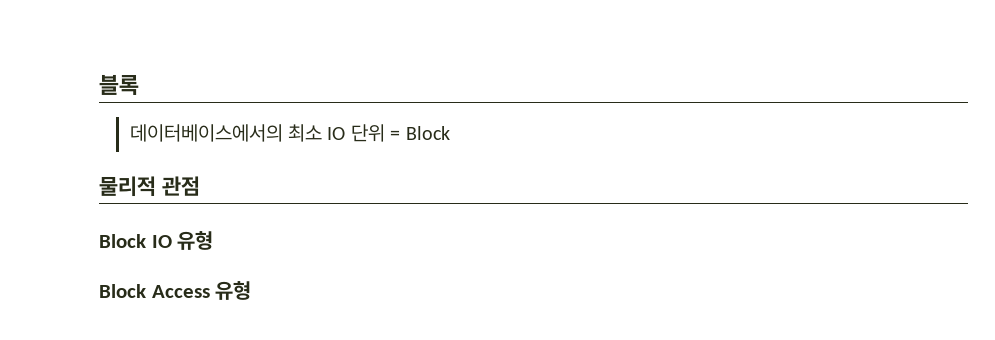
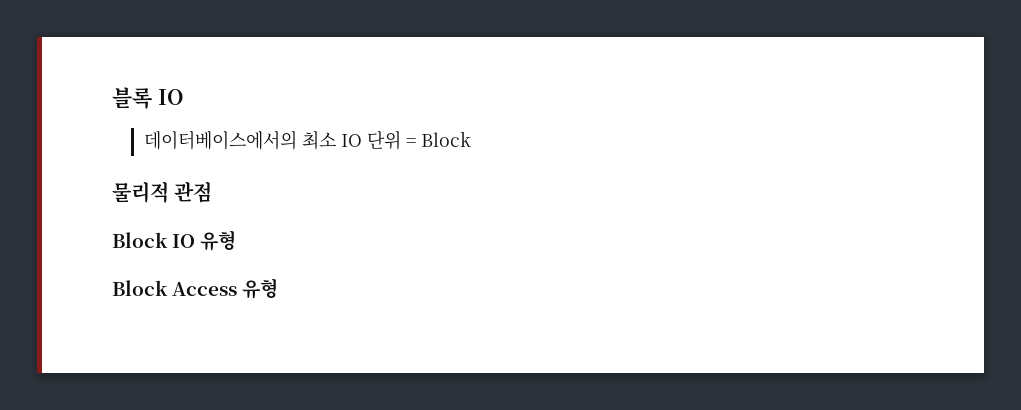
- 블록
+ 블록 IO

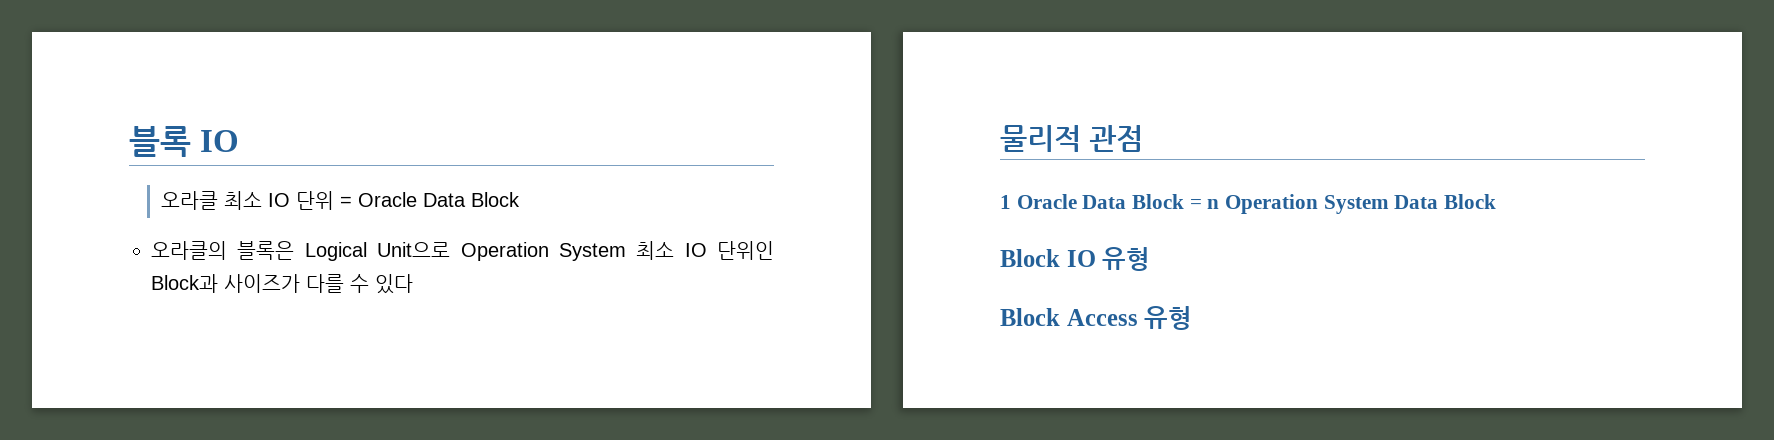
- 데이터베이스에서의 최소 IO 단위 = Block
+ 오라클 최소 IO 단위 = Oracle Data Block
+ 오라클의 블록은 Logical Unit으로 Operation System 최소 IO 단위인 Block과 사이즈가 다를 수 있다
  물리적 관점
+ 1 Oracle Data Block = n Operation System Data Block

